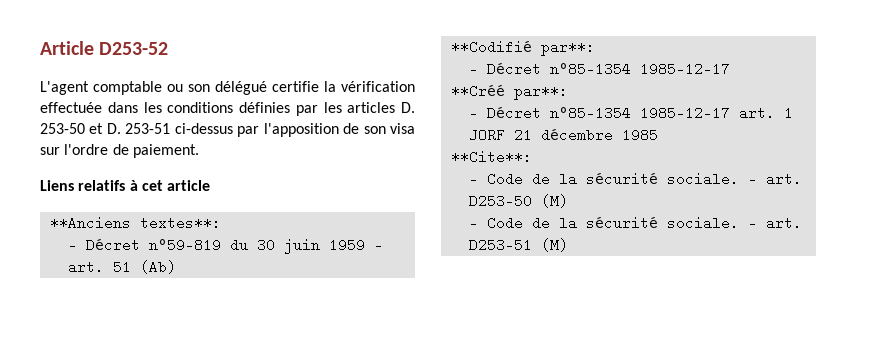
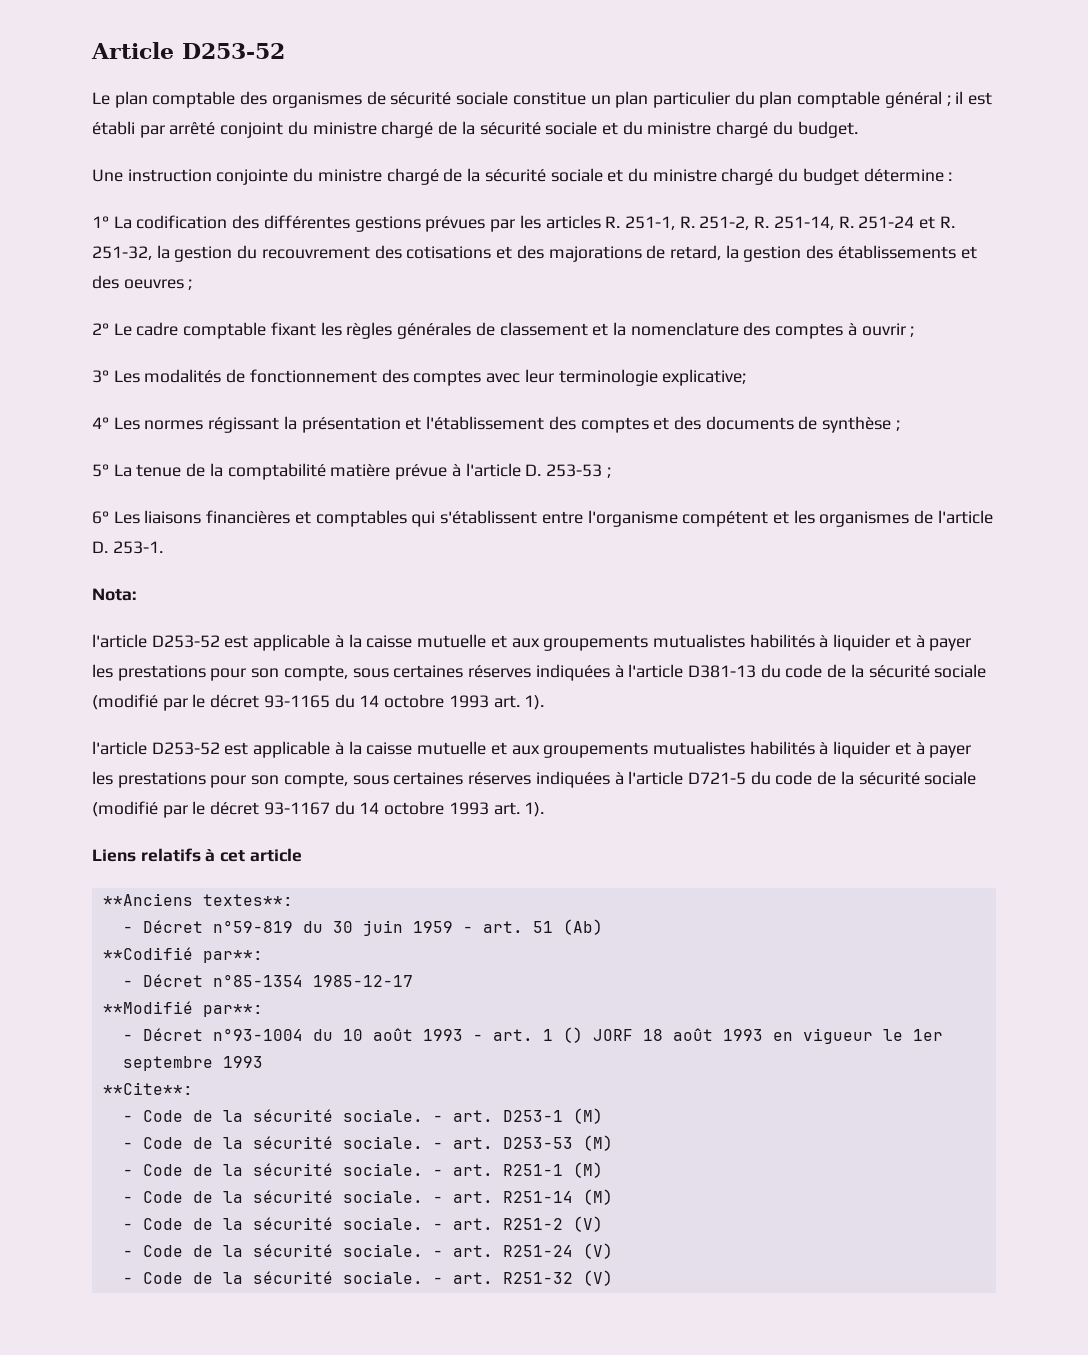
- L'agent comptable ou son délégué certifie la vérification effectuée dans les conditions définies par les articles D. 253-50 et D. 253-51 ci-dessus par l'apposition de son visa sur l'ordre de paiement.
+ Le plan comptable des organismes de sécurité sociale constitue un plan particulier du plan comptable général ; il est établi par arrêté conjoint du ministre chargé de la sécurité sociale et du ministre chargé du budget.
+ Une instruction conjointe du ministre chargé de la sécurité sociale et du ministre chargé du budget détermine :
+ 1° La codification des différentes gestions prévues par les articles R. 251-1, R. 251-2, R. 251-14, R. 251-24 et R. 251-32, la gestion du recouvrement des cotisations et des majorations de retard, la gestion des établissements et des oeuvres ;
+ 2° Le cadre comptable fixant les règles générales de classement et la nomenclature des comptes à ouvrir ;
+ 3° Les modalités de fonctionnement des comptes avec leur terminologie explicative;
+ 4° Les normes régissant la présentation et l'établissement des comptes et des documents de synthèse ;
+ 5° La tenue de la comptabilité matière prévue à l'article D. 253-53 ;
+ 6° Les liaisons financières et comptables qui s'établissent entre l'organisme compétent et les organismes de l'article D. 253-1.
+ Nota:
+ l'article D253-52 est applicable à la caisse mutuelle et aux groupements mutualistes habilités à liquider et à payer les prestations pour son compte, sous certaines réserves indiquées à l'article D381-13 du code de la sécurité sociale (modifié par le décret 93-1165 du 14 octobre 1993 art. 1).
+ l'article D253-52 est applicable à la caisse mutuelle et aux groupements mutualistes habilités à liquider et à payer les prestations pour son compte, sous certaines réserves indiquées à l'article D721-5 du code de la sécurité sociale (modifié par le décret 93-1167 du 14 octobre 1993 art. 1).
- **Créé par**:
- - Décret n°85-1354 1985-12-17 art. 1 JORF 21 décembre 1985
+ **Modifié par**:
+ - Décret n°93-1004 du 10 août 1993 - art. 1 () JORF 18 août 1993 en vigueur le 1er septembre 1993
- - art. D253-50 (M)
- - Code de la sécurité sociale. - art. D253-51 (M)
+ - art. D253-1 (M)
+ - Code de la sécurité sociale. - art. D253-53 (M)
+ - Code de la sécurité sociale. - art. R251-1 (M)
+ - Code de la sécurité sociale. - art. R251-14 (M)
+ - Code de la sécurité sociale. - art. R251-2 (V)
+ - Code de la sécurité sociale. - art. R251-24 (V)
+ - Code de la sécurité sociale. - art. R251-32 (V)

